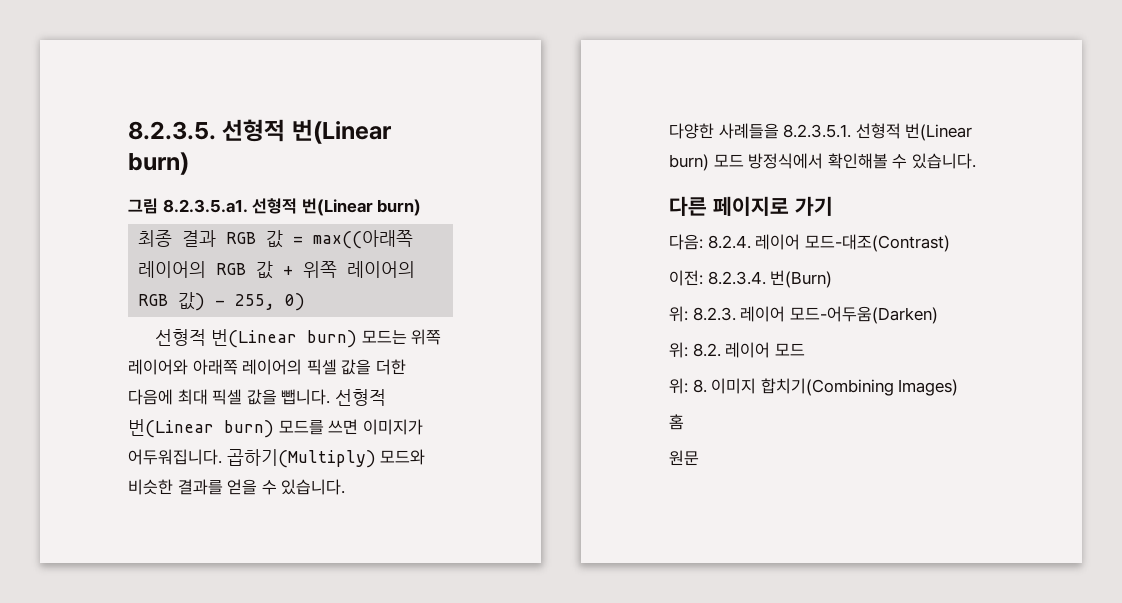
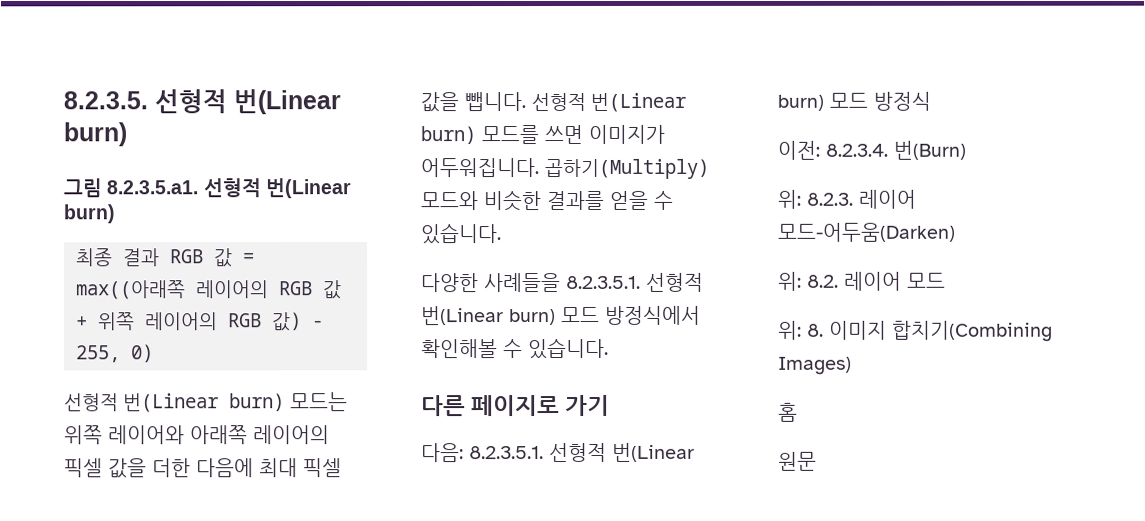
- 다음: 8.2.4. 레이어 모드-대조(Contrast)
+ 다음: 8.2.3.5.1. 선형적 번(Linear burn) 모드 방정식

